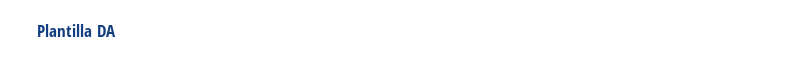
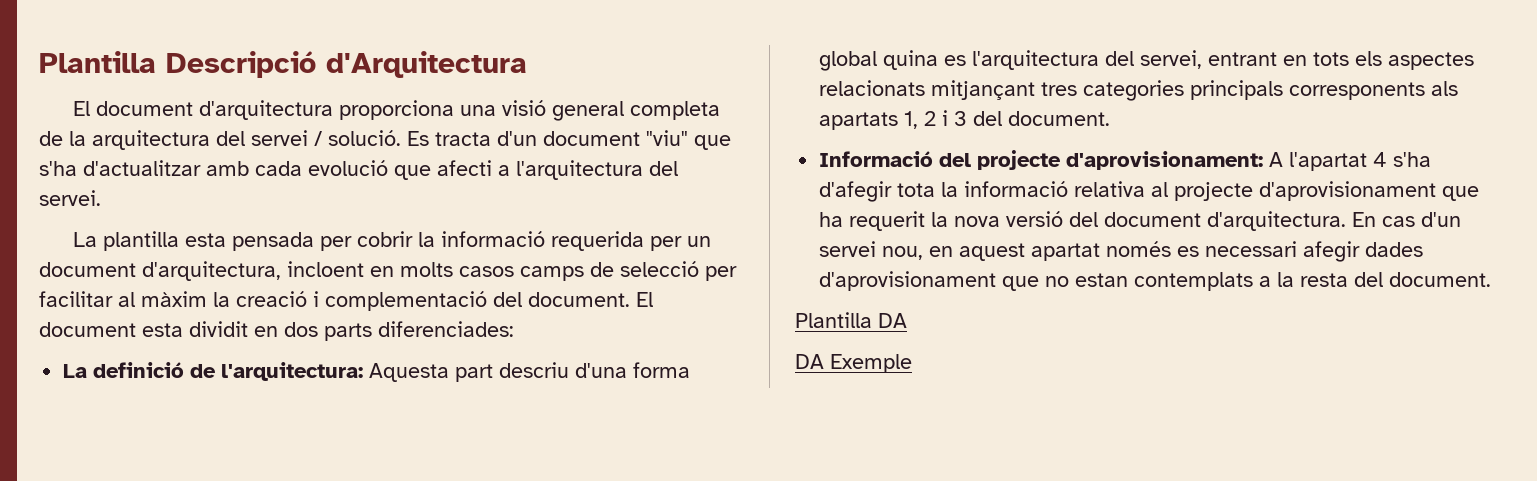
+ Plantilla Descripció d'Arquitectura
+ El document d'arquitectura proporciona una visió general completa de la arquitectura del servei / solució. Es tracta d'un document "viu" que s'ha d'actualitzar amb cada evolució que afecti a l'arquitectura del servei.
+ La plantilla esta pensada per cobrir la informació requerida per un document d'arquitectura, incloent en molts casos camps de selecció per facilitar al màxim la creació i complementació del document. El document esta dividit en dos parts diferenciades:
+ La definició de l'arquitectura: Aquesta part descriu d'una forma global quina es l'arquitectura del servei, entrant en tots els aspectes relacionats mitjançant tres categories principals corresponents als apartats 1, 2 i 3 del document.
+ Informació del projecte d'aprovisionament: A l'apartat 4 s'ha d'afegir tota la informació relativa al projecte d'aprovisionament que ha requerit la nova versió del document d'arquitectura. En cas d'un servei nou, en aquest apartat només es necessari afegir dades d'aprovisionament que no estan contemplats a la resta del document.
  Plantilla DA
+ DA Exemple

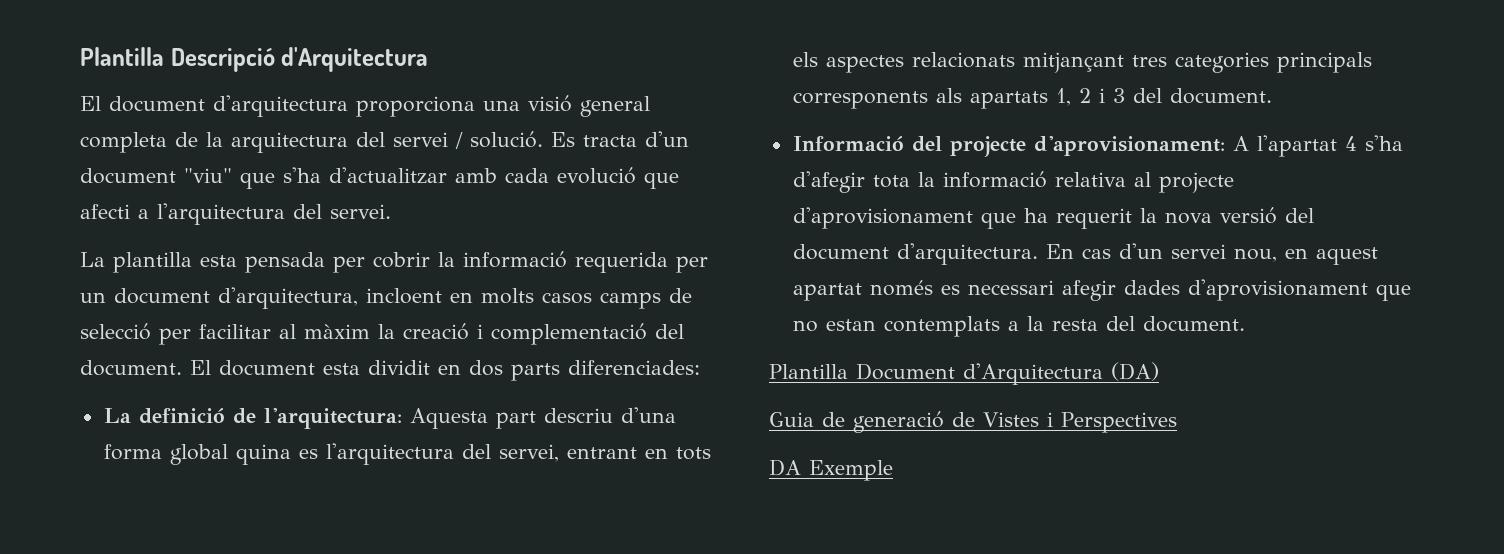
- Plantilla DA
+ Plantilla Document d'Arquitectura (DA)
+ Guia de generació de Vistes i Perspectives

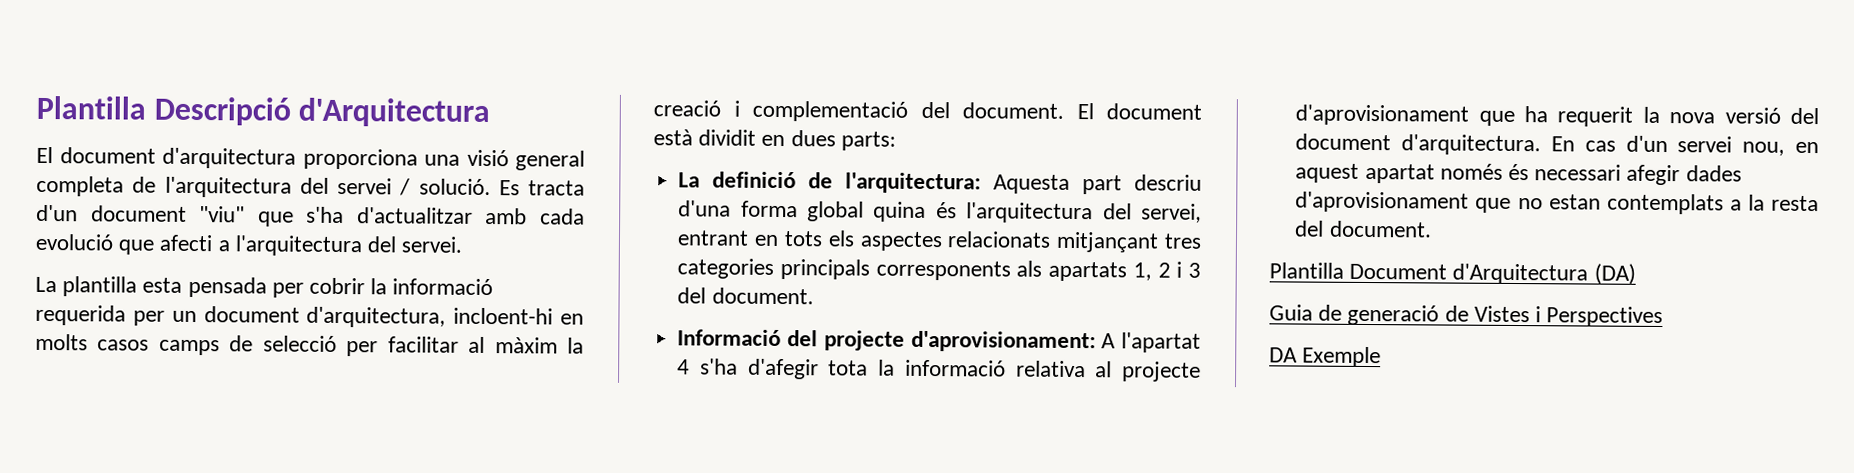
- El document d'arquitectura proporciona una visió general completa de la arquitectura del servei / solució.
+ El document d'arquitectura proporciona una visió general completa de l'arquitectura del servei / solució.
- La plantilla esta pensada per cobrir la informació requerida per un document d'arquitectura, incloent en molts casos camps de selecció per facilitar al màxim la creació i complementació del document.
+ La plantilla esta pensada per cobrir la informació requerida per un document d'arquitectura, incloent-hi en molts casos camps de selecció per facilitar al màxim la creació i complementació del document.
- El document esta dividit en dos parts diferenciades:
+ El document està dividit en dues parts:
- La definició de l'arquitectura: Aquesta part descriu d'una forma global quina es l'arquitectura del servei, entrant en tots els aspectes relacionats mitjançant tres categories principals corresponents als apartats 1, 2 i 3 del document.
+ La definició de l'arquitectura: Aquesta part descriu d'una forma global quina és l'arquitectura del servei, entrant en tots els aspectes relacionats mitjançant tres categories principals corresponents als apartats 1, 2 i 3 del document.
- En cas d'un servei nou, en aquest apartat només es necessari afegir dades d'aprovisionament que no estan contemplats a la resta del document.
+ En cas d'un servei nou, en aquest apartat només és necessari afegir dades d'aprovisionament que no estan contemplats a la resta del document.

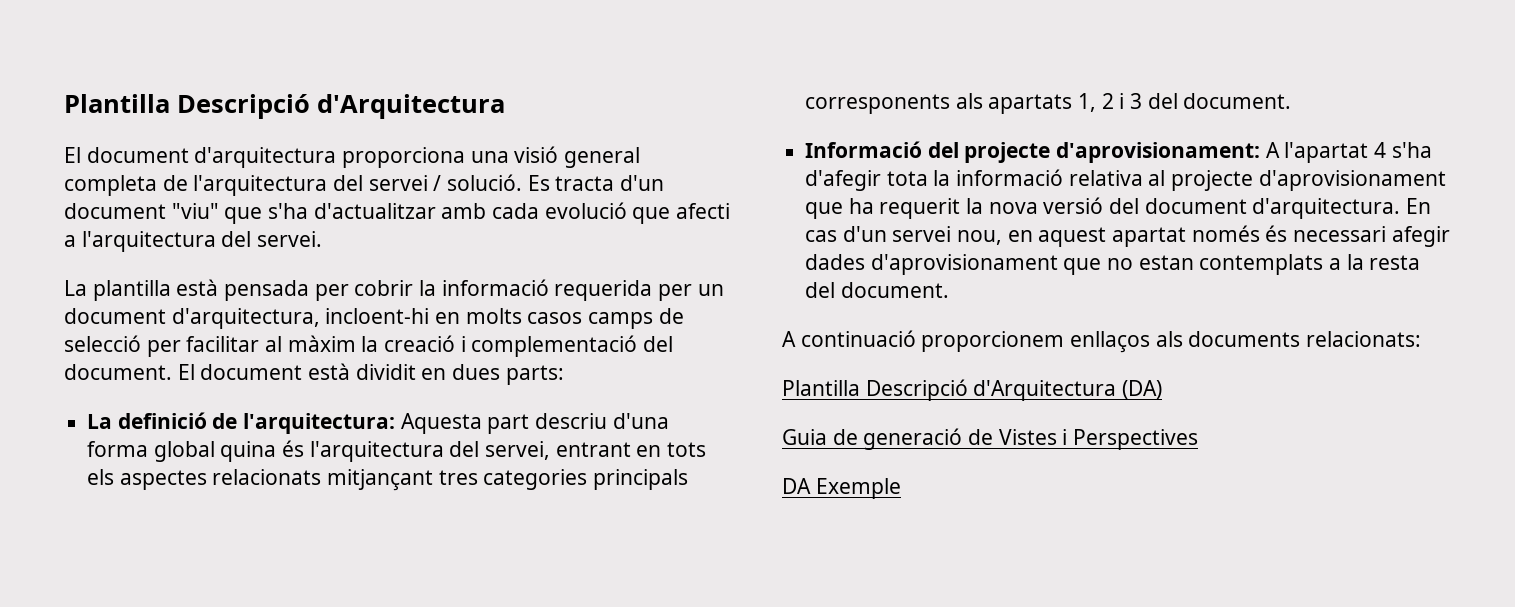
- La plantilla esta pensada per cobrir la informació requerida per un document d'arquitectura, incloent-hi en molts casos camps de selecció per facilitar al màxim la creació i complementació del document.
+ La plantilla està pensada per cobrir la informació requerida per un document d'arquitectura, incloent-hi en molts casos camps de selecció per facilitar al màxim la creació i complementació del document.
- Plantilla Document d'Arquitectura (DA)
+ A continuació proporcionem enllaços als documents relacionats:
+ Plantilla Descripció d'Arquitectura (DA)

